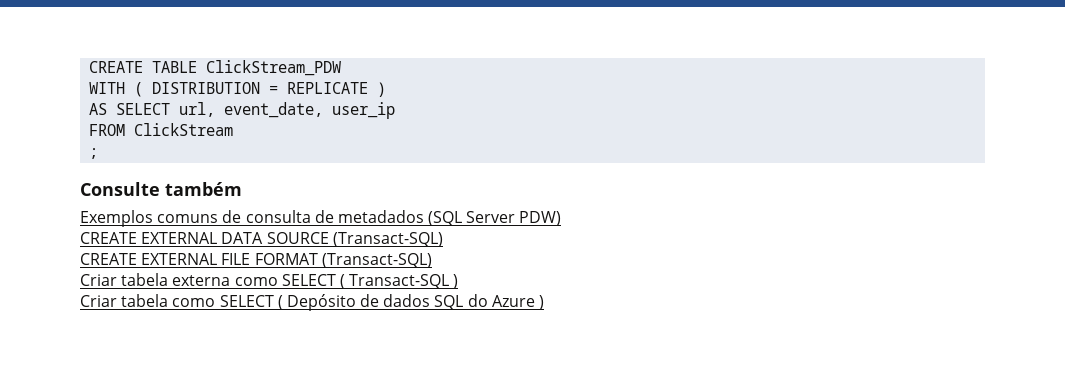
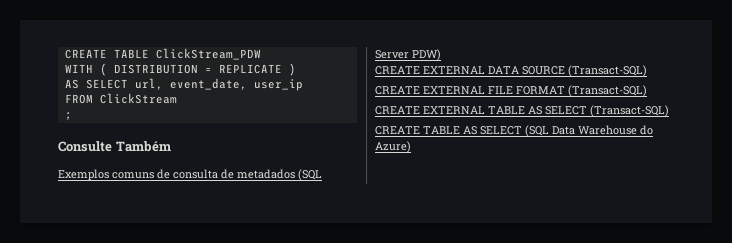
- Consulte também
+ Consulte Também
- Criar tabela externa como SELECT ( Transact-SQL )
- Criar tabela como SELECT ( Depósito de dados SQL do Azure )
+ CREATE EXTERNAL TABLE AS SELECT (Transact-SQL)
+ CREATE TABLE AS SELECT (SQL Data Warehouse do Azure)

